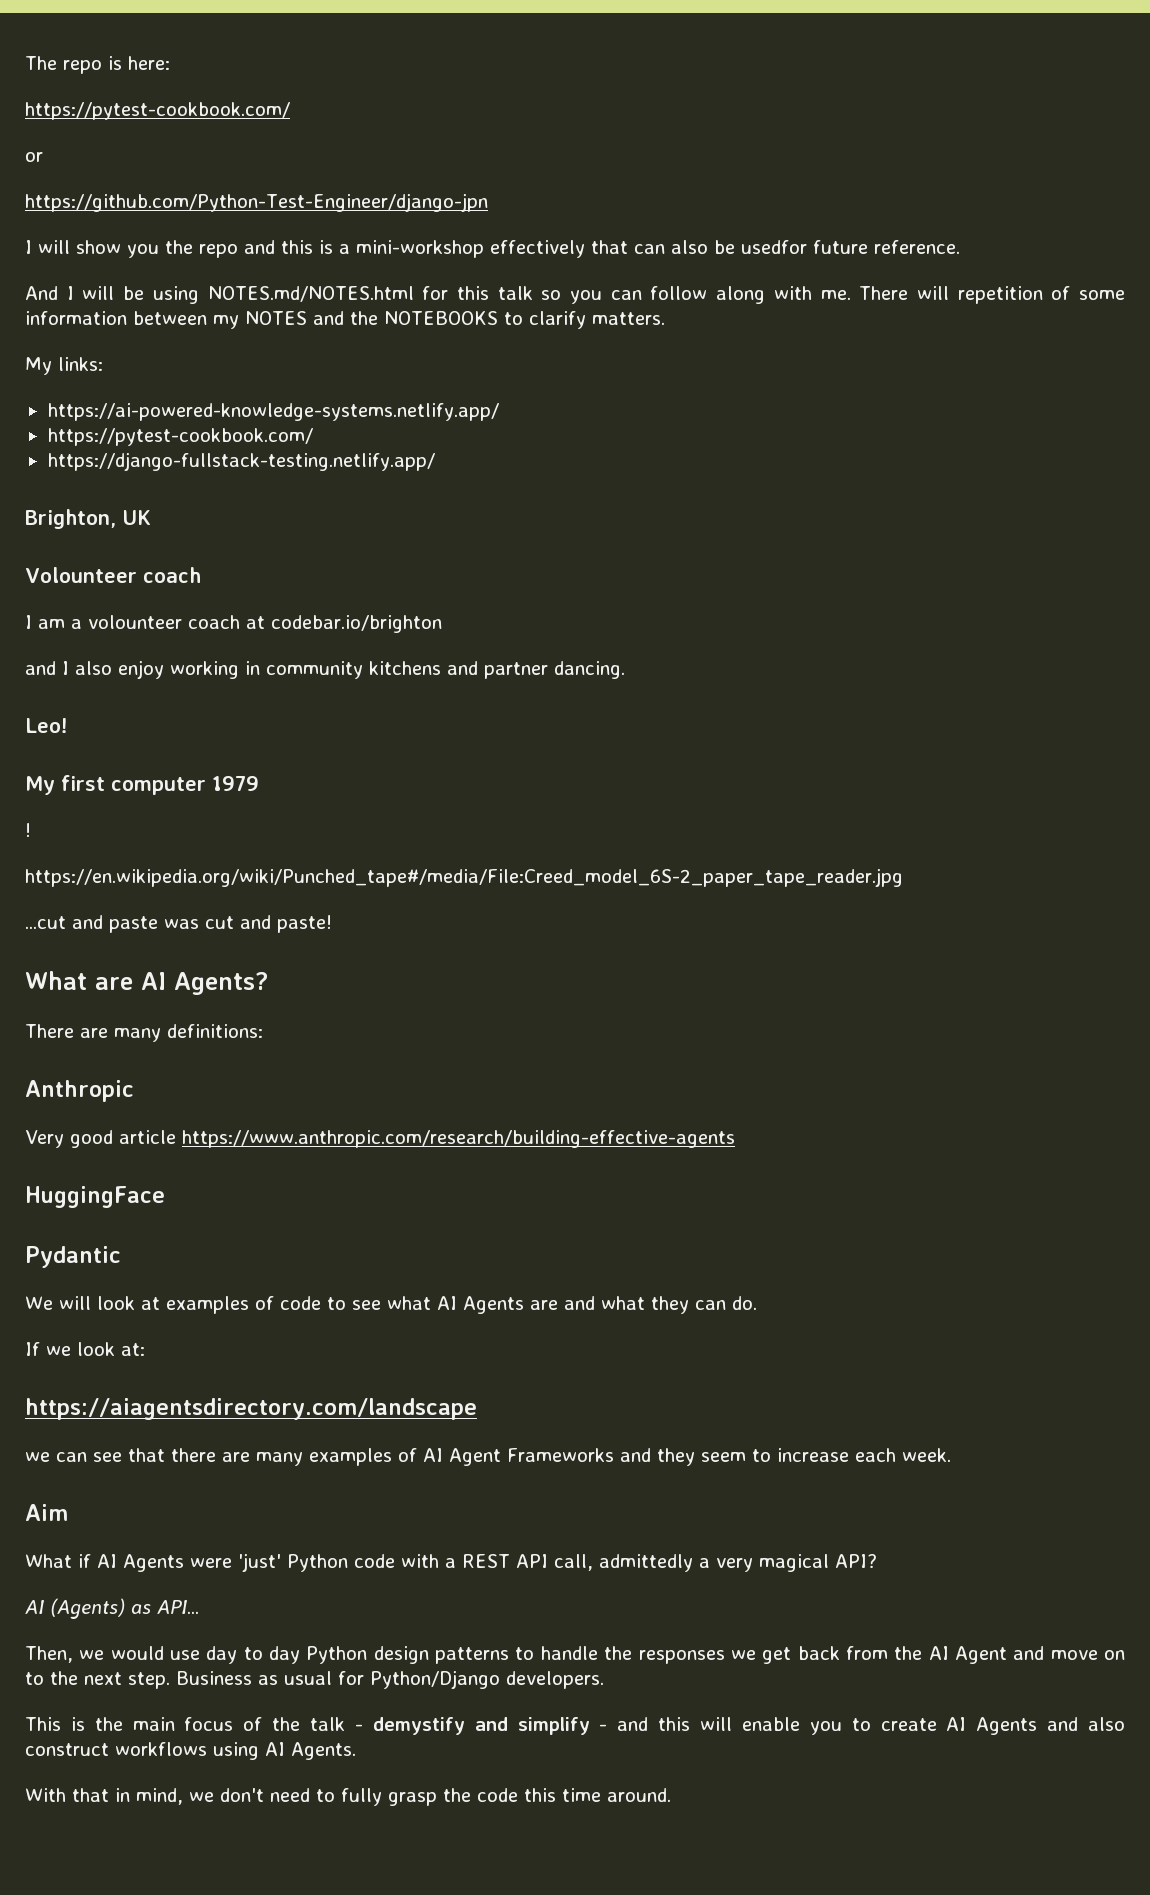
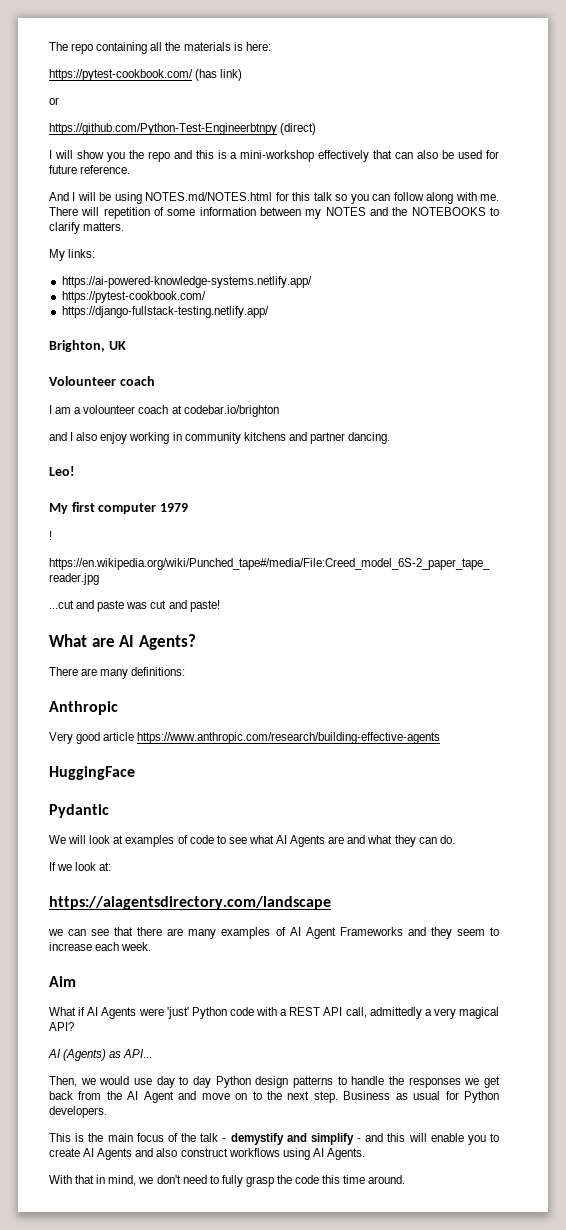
- The repo is here:
- https://pytest-cookbook.com/
+ The repo containing all the materials is here:
+ https://pytest-cookbook.com/ (has link)
- https://github.com/Python-Test-Engineer/django-jpn
+ https://github.com/Python-Test-Engineerbtnpy (direct)
- I will show you the repo and this is a mini-workshop effectively that can also be usedfor future reference.
+ I will show you the repo and this is a mini-workshop effectively that can also be used for future reference.
- Business as usual for Python/Django developers.
+ Business as usual for Python developers.

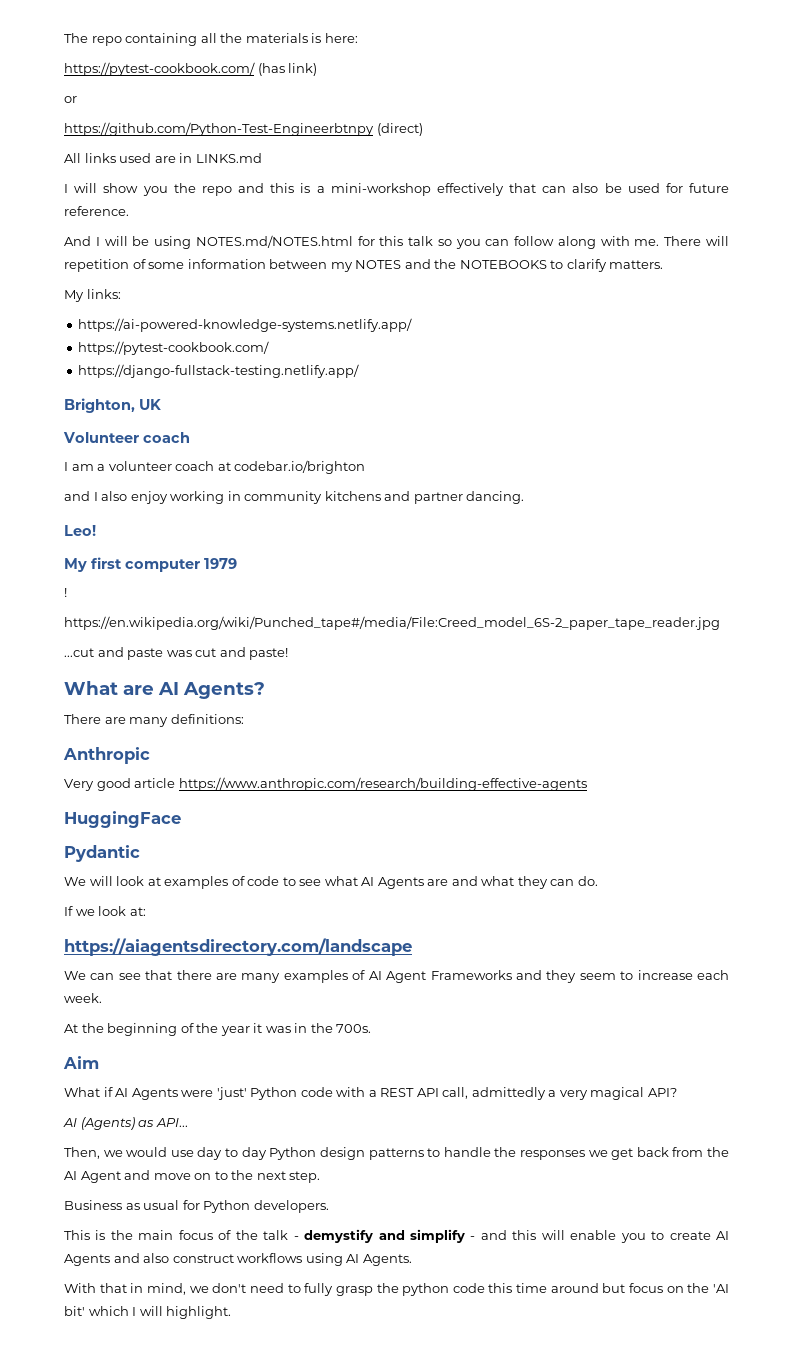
+ All links used are in LINKS.md
- Volounteer coach
+ Volunteer coach
- I am a volounteer coach at codebar.io/brighton
+ I am a volunteer coach at codebar.io/brighton
- we can see that there are many examples of AI Agent Frameworks and they seem to increase each week.
+ We can see that there are many examples of AI Agent Frameworks and they seem to increase each week.
+ At the beginning of the year it was in the 700s.
- Then, we would use day to day Python design patterns to handle the responses we get back from the AI Agent and move on to the next step. Business as usual for Python developers.
+ Then, we would use day to day Python design patterns to handle the responses we get back from the AI Agent and move on to the next step.
+ Business as usual for Python developers.
- With that in mind, we don't need to fully grasp the code this time around.
+ With that in mind, we don't need to fully grasp the python code this time around but focus on the 'AI bit' which I will highlight.

